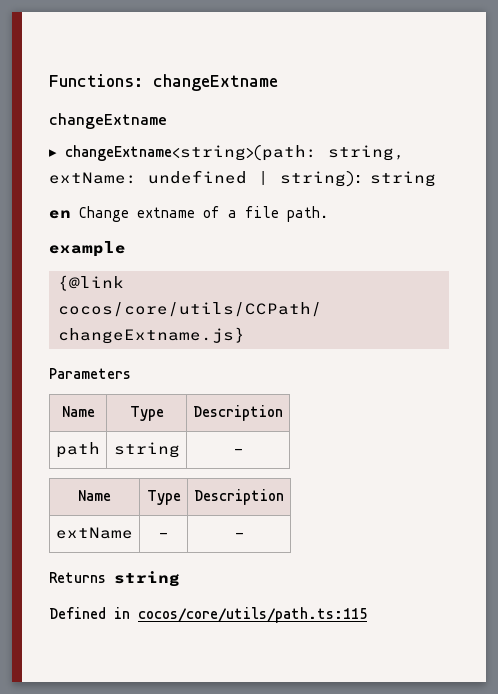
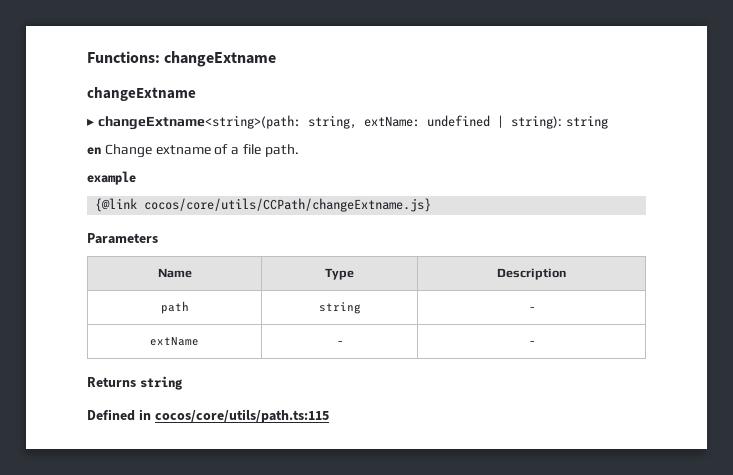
  path | string | -
- Name | Type | Description

